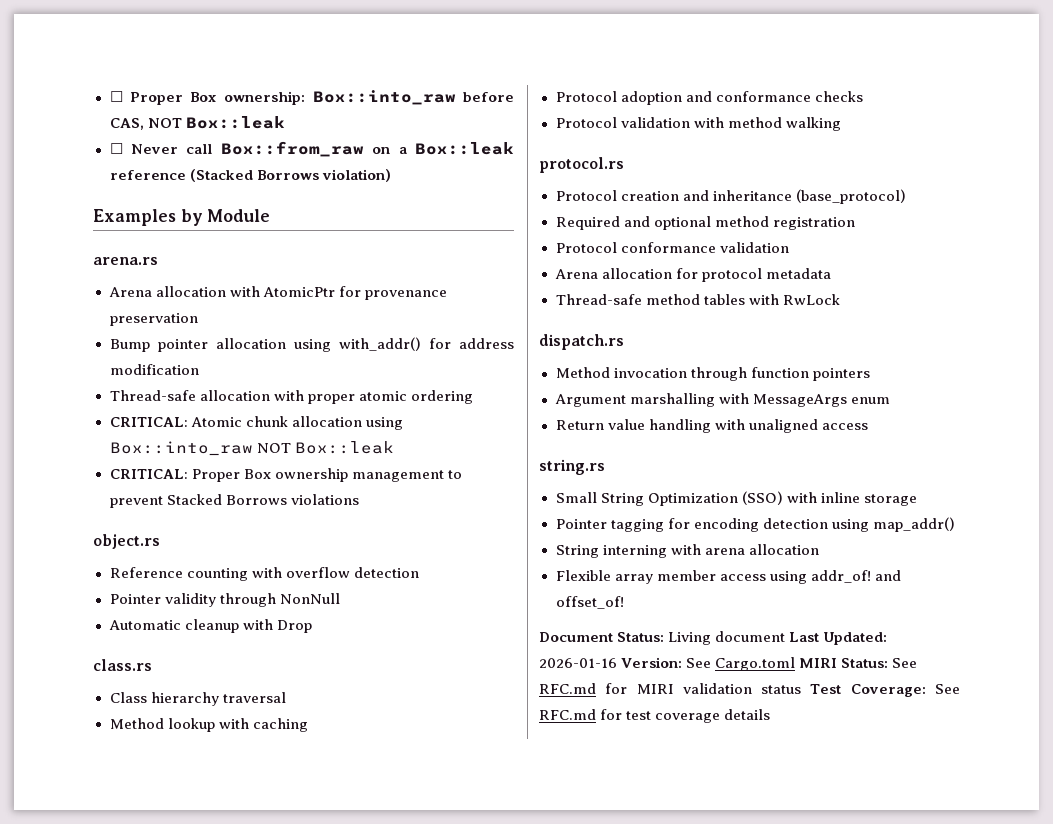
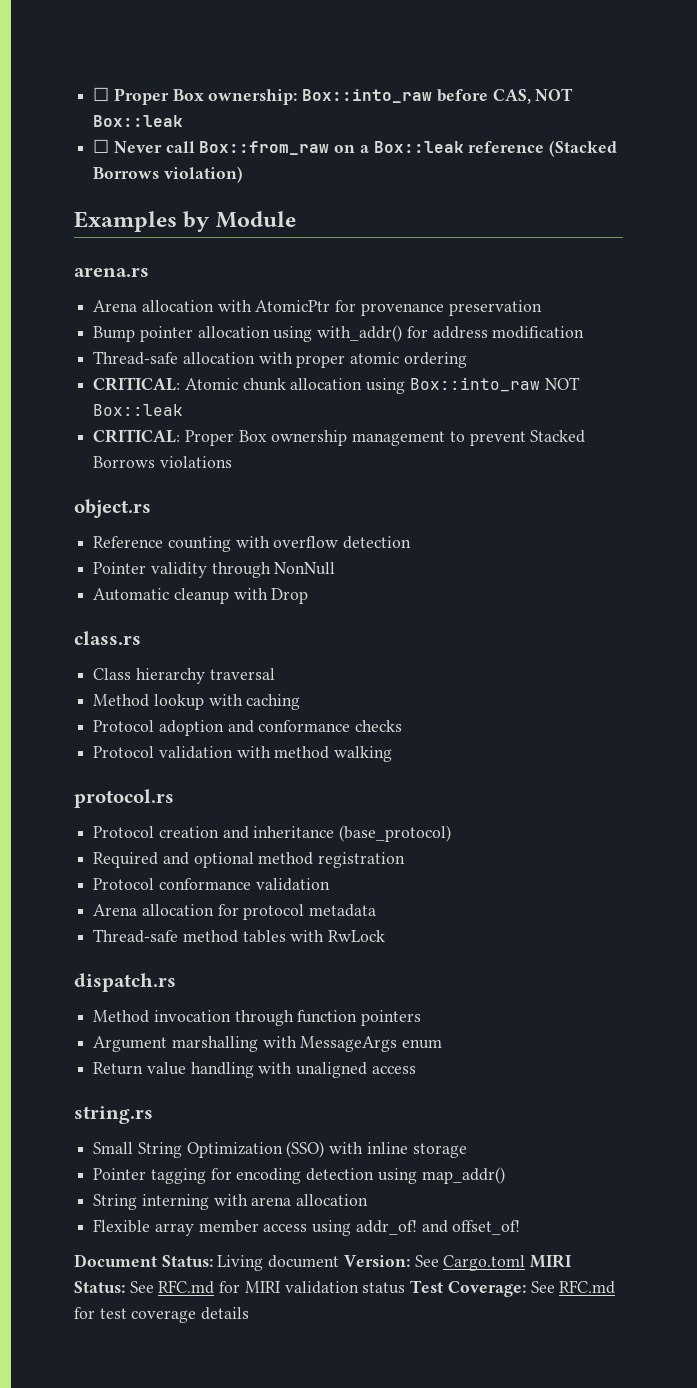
- Document Status: Living document Last Updated: 2026-01-16 Version: See Cargo.toml MIRI Status: See RFC.md for MIRI validation status Test Coverage: See RFC.md for test coverage details
+ Document Status: Living document Version: See Cargo.toml MIRI Status: See RFC.md for MIRI validation status Test Coverage: See RFC.md for test coverage details

